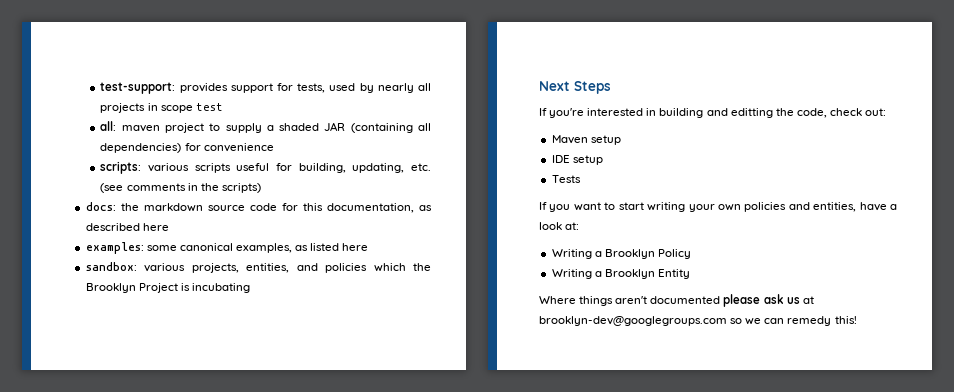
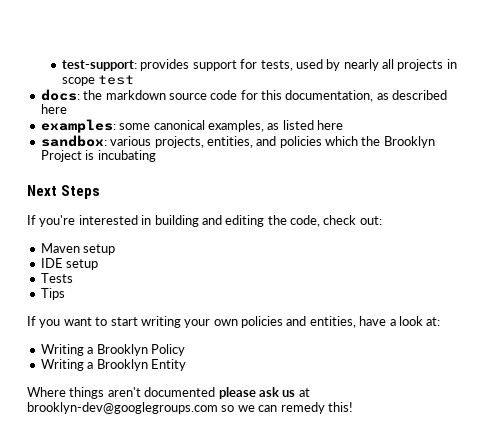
- all: maven project to supply a shaded JAR (containing all dependencies) for convenience
- scripts: various scripts useful for building, updating, etc. (see comments in the scripts)
- If you're interested in building and editting the code, check out:
+ If you're interested in building and editing the code, check out:
+ Tips

